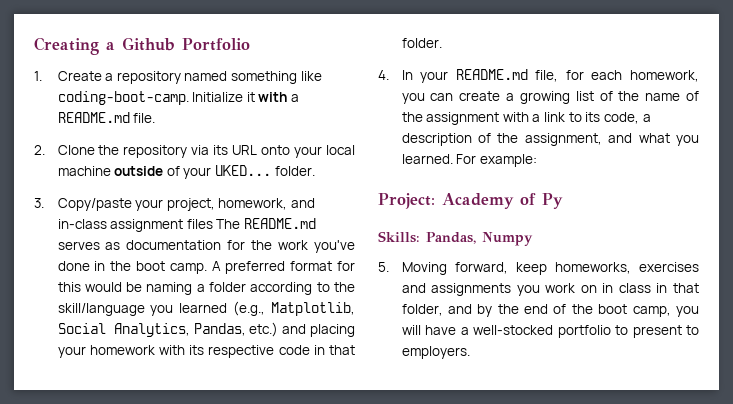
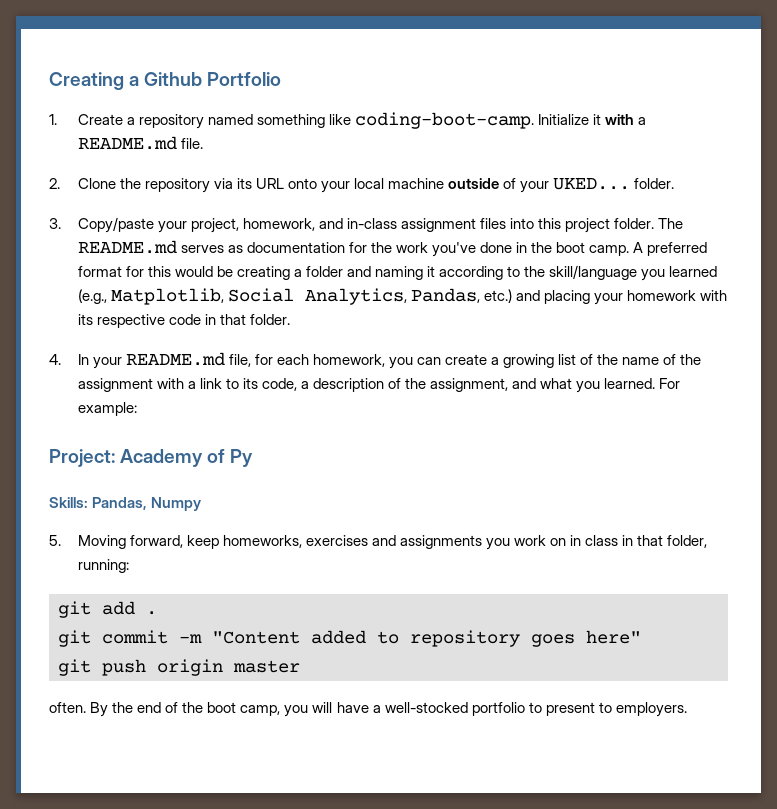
- 3. Copy/paste your project, homework, and in-class assignment files The README.md serves as documentation for the work you've done in the boot camp.
+ 3. Copy/paste your project, homework, and in-class assignment files into this project folder. The README.md serves as documentation for the work you've done in the boot camp.
- A preferred format for this would be naming a folder according to the skill/language you learned (e.g., Matplotlib, Social Analytics, Pandas, etc.) and placing your homework with its respective code in that folder.
+ A preferred format for this would be creating a folder and naming it according to the skill/language you learned (e.g., Matplotlib, Social Analytics, Pandas, etc.) and placing your homework with its respective code in that folder.
- 5. Moving forward, keep homeworks, exercises and assignments you work on in class in that folder, and by the end of the boot camp, you will have a well-stocked portfolio to present to employers.
+ 5. Moving forward, keep homeworks, exercises and assignments you work on in class in that folder, running:
+ git add .
+ git commit -m "Content added to repository goes here"
+ git push origin master
+ often. By the end of the boot camp, you will have a well-stocked portfolio to present to employers.

